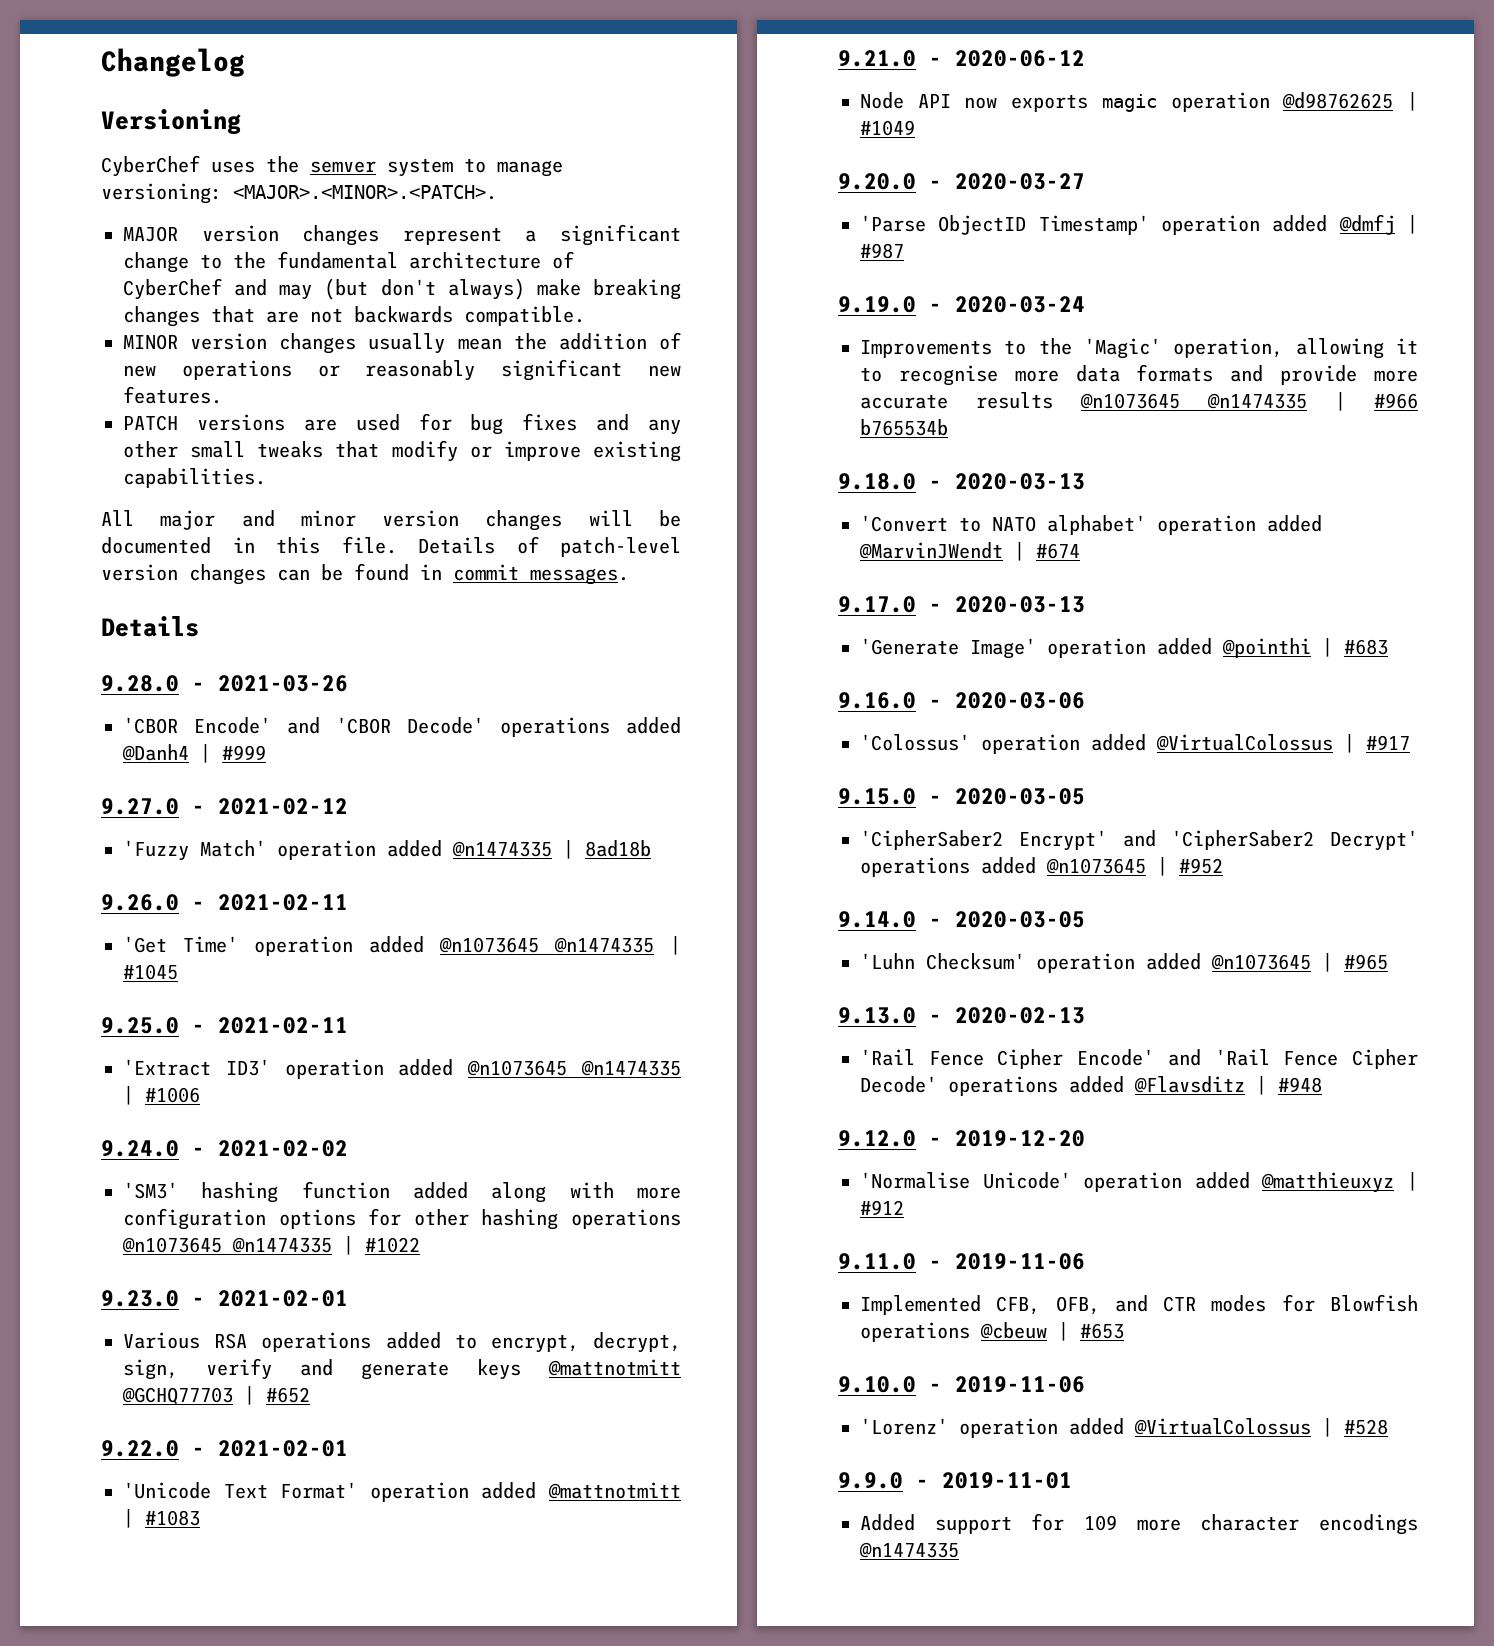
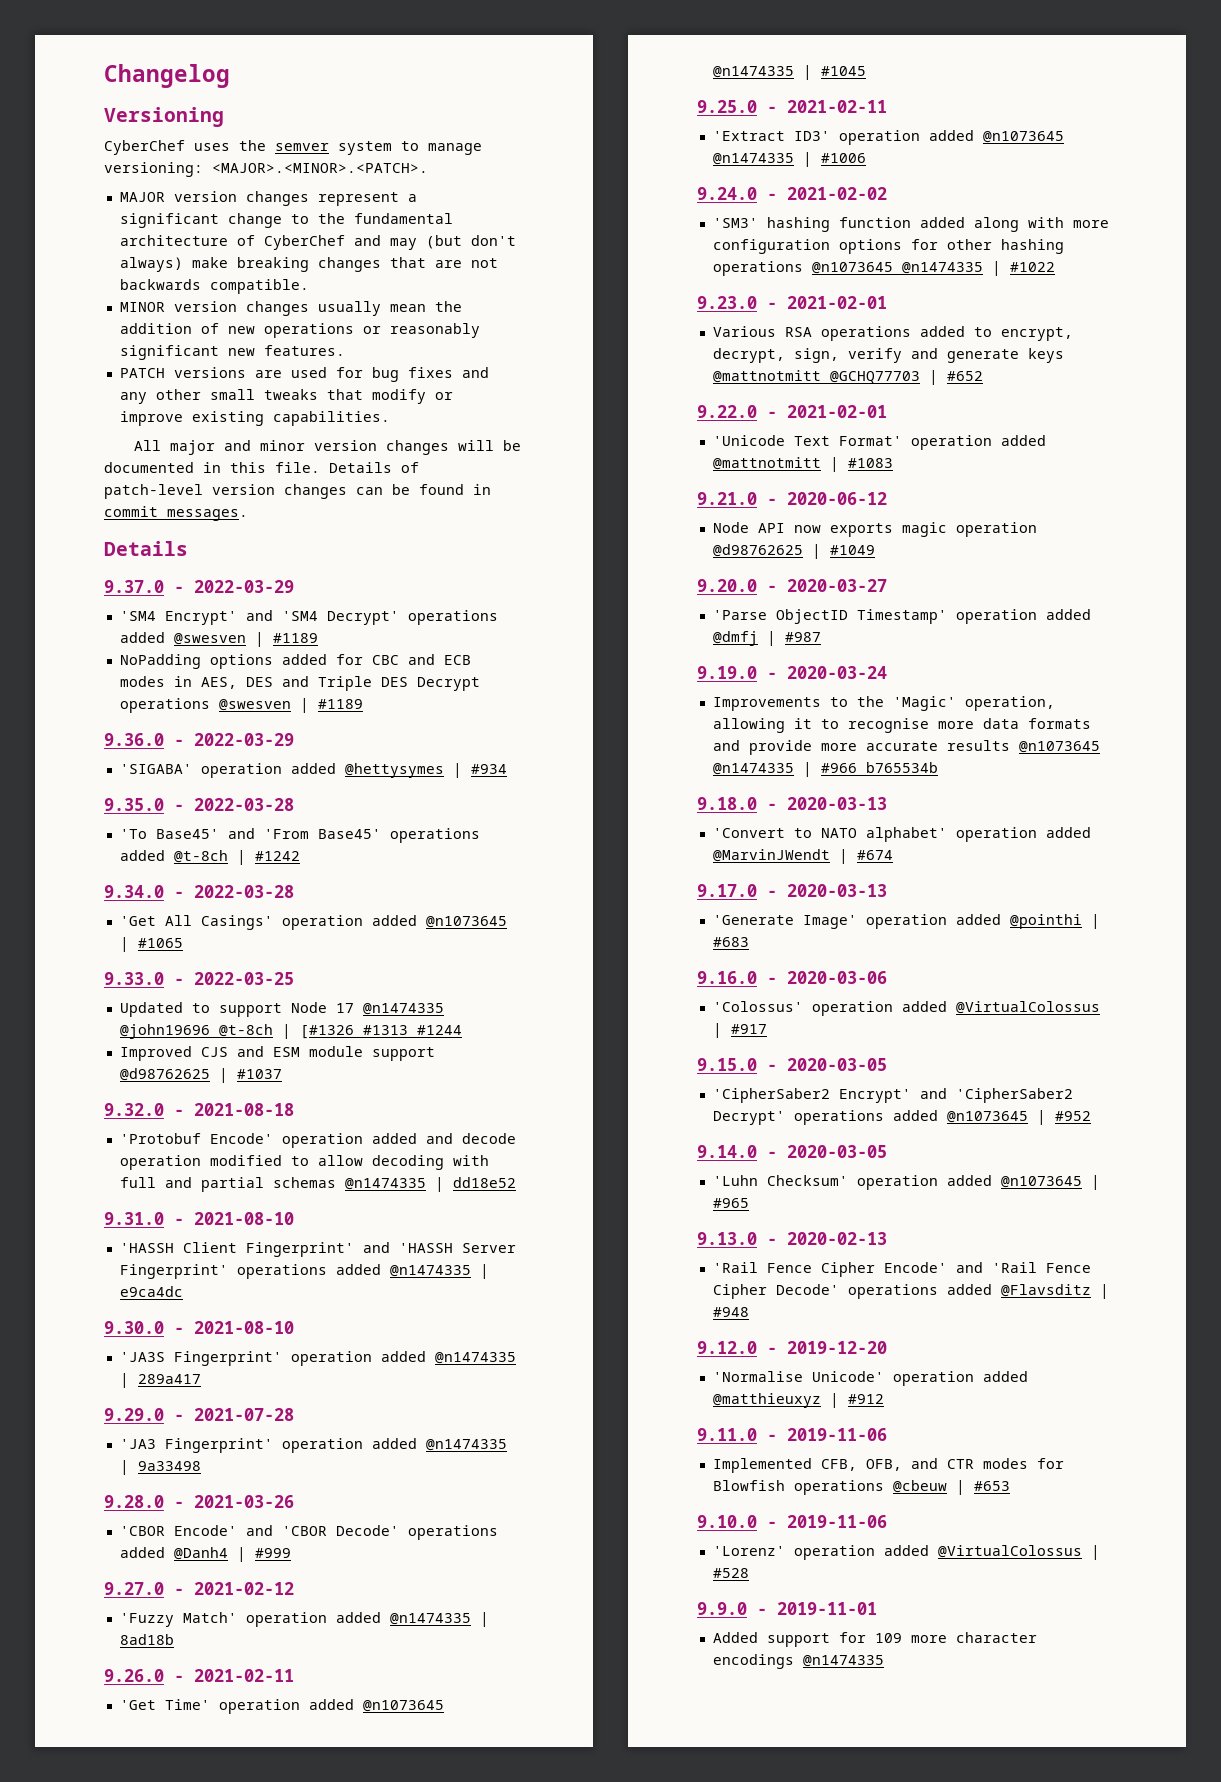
+ 9.37.0 - 2022-03-29
+ 'SM4 Encrypt' and 'SM4 Decrypt' operations added @swesven | #1189
+ NoPadding options added for CBC and ECB modes in AES, DES and Triple DES Decrypt operations @swesven | #1189
+ 9.36.0 - 2022-03-29
+ 'SIGABA' operation added @hettysymes | #934
+ 9.35.0 - 2022-03-28
+ 'To Base45' and 'From Base45' operations added @t-8ch | #1242
+ 9.34.0 - 2022-03-28
+ 'Get All Casings' operation added @n1073645 | #1065
+ 9.33.0 - 2022-03-25
+ Updated to support Node 17 @n1474335 @john19696 @t-8ch | [#1326 #1313 #1244
+ Improved CJS and ESM module support @d98762625 | #1037
+ 9.32.0 - 2021-08-18
+ 'Protobuf Encode' operation added and decode operation modified to allow decoding with full and partial schemas @n1474335 | dd18e52
+ 9.31.0 - 2021-08-10
+ 'HASSH Client Fingerprint' and 'HASSH Server Fingerprint' operations added @n1474335 | e9ca4dc
+ 9.30.0 - 2021-08-10
+ 'JA3S Fingerprint' operation added @n1474335 | 289a417
+ 9.29.0 - 2021-07-28
+ 'JA3 Fingerprint' operation added @n1474335 | 9a33498

